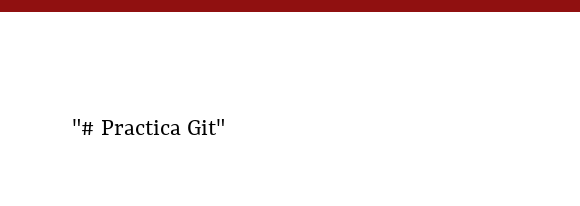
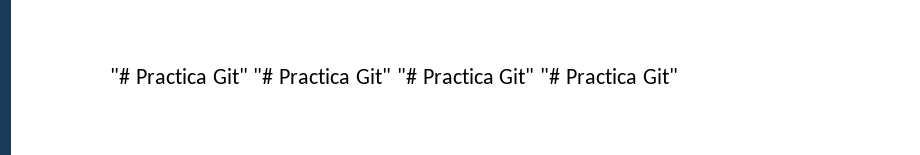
- "# Practica Git"
+ "# Practica Git" "# Practica Git" "# Practica Git" "# Practica Git"

